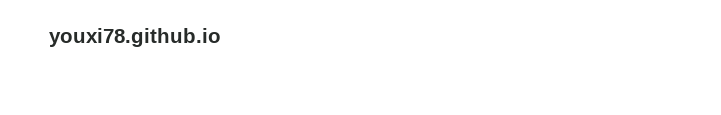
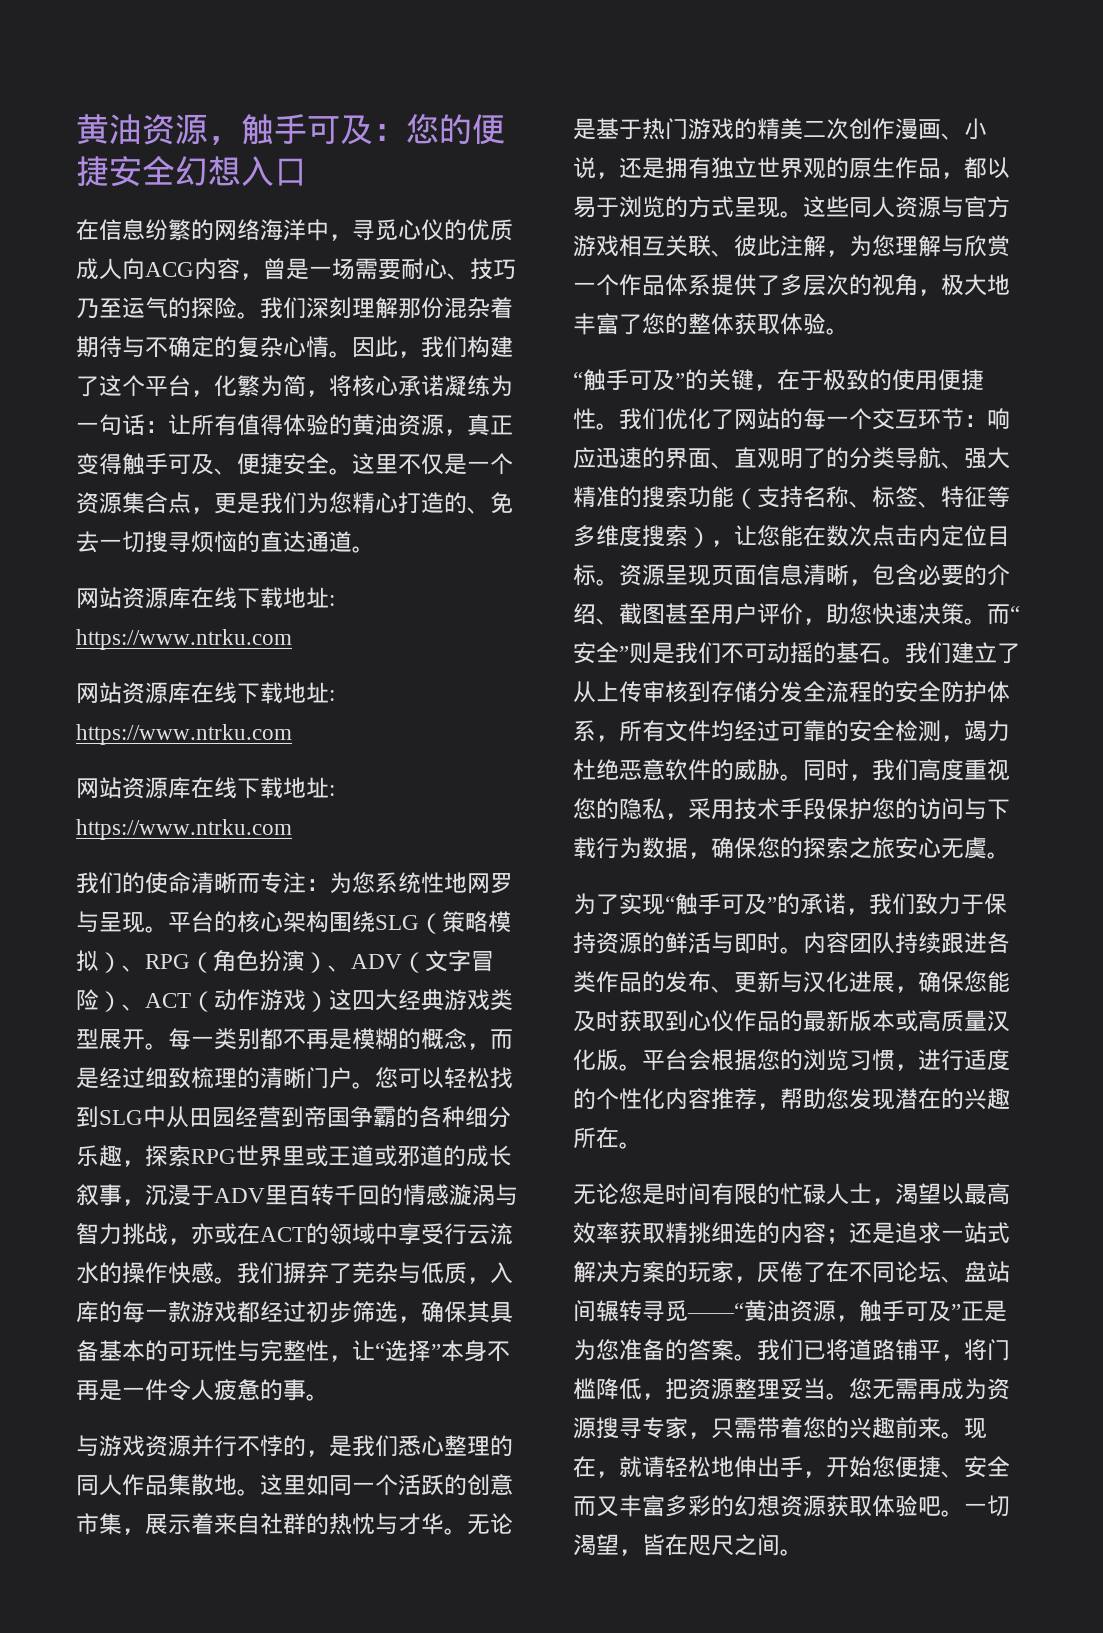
- youxi78.github.io
+ 黄油资源，触手可及：您的便捷安全幻想入口
+ 在信息纷繁的网络海洋中，寻觅心仪的优质成人向ACG内容，曾是一场需要耐心、技巧乃至运气的探险。我们深刻理解那份混杂着期待与不确定的复杂心情。因此，我们构建了这个平台，化繁为简，将核心承诺凝练为一句话：让所有值得体验的黄油资源，真正变得触手可及、便捷安全。这里不仅是一个资源集合点，更是我们为您精心打造的、免去一切搜寻烦恼的直达通道。
+ 网站资源库在线下载地址: https://www.ntrku.com
+ 网站资源库在线下载地址: https://www.ntrku.com
+ 网站资源库在线下载地址: https://www.ntrku.com
+ 我们的使命清晰而专注：为您系统性地网罗与呈现。平台的核心架构围绕SLG（策略模拟）、RPG（角色扮演）、ADV（文字冒险）、ACT（动作游戏）这四大经典游戏类型展开。每一类别都不再是模糊的概念，而是经过细致梳理的清晰门户。您可以轻松找到SLG中从田园经营到帝国争霸的各种细分乐趣，探索RPG世界里或王道或邪道的成长叙事，沉浸于ADV里百转千回的情感漩涡与智力挑战，亦或在ACT的领域中享受行云流水的操作快感。我们摒弃了芜杂与低质，入库的每一款游戏都经过初步筛选，确保其具备基本的可玩性与完整性，让“选择”本身不再是一件令人疲惫的事。
+ 与游戏资源并行不悖的，是我们悉心整理的同人作品集散地。这里如同一个活跃的创意市集，展示着来自社群的热忱与才华。无论是基于热门游戏的精美二次创作漫画、小说，还是拥有独立世界观的原生作品，都以易于浏览的方式呈现。这些同人资源与官方游戏相互关联、彼此注解，为您理解与欣赏一个作品体系提供了多层次的视角，极大地丰富了您的整体获取体验。
+ “触手可及”的关键，在于极致的使用便捷性。我们优化了网站的每一个交互环节：响应迅速的界面、直观明了的分类导航、强大精准的搜索功能（支持名称、标签、特征等多维度搜索），让您能在数次点击内定位目标。资源呈现页面信息清晰，包含必要的介绍、截图甚至用户评价，助您快速决策。而“安全”则是我们不可动摇的基石。我们建立了从上传审核到存储分发全流程的安全防护体系，所有文件均经过可靠的安全检测，竭力杜绝恶意软件的威胁。同时，我们高度重视您的隐私，采用技术手段保护您的访问与下载行为数据，确保您的探索之旅安心无虞。
+ 为了实现“触手可及”的承诺，我们致力于保持资源的鲜活与即时。内容团队持续跟进各类作品的发布、更新与汉化进展，确保您能及时获取到心仪作品的最新版本或高质量汉化版。平台会根据您的浏览习惯，进行适度的个性化内容推荐，帮助您发现潜在的兴趣所在。
+ 无论您是时间有限的忙碌人士，渴望以最高效率获取精挑细选的内容；还是追求一站式解决方案的玩家，厌倦了在不同论坛、盘站间辗转寻觅——“黄油资源，触手可及”正是为您准备的答案。我们已将道路铺平，将门槛降低，把资源整理妥当。您无需再成为资源搜寻专家，只需带着您的兴趣前来。现在，就请轻松地伸出手，开始您便捷、安全而又丰富多彩的幻想资源获取体验吧。一切渴望，皆在咫尺之间。

